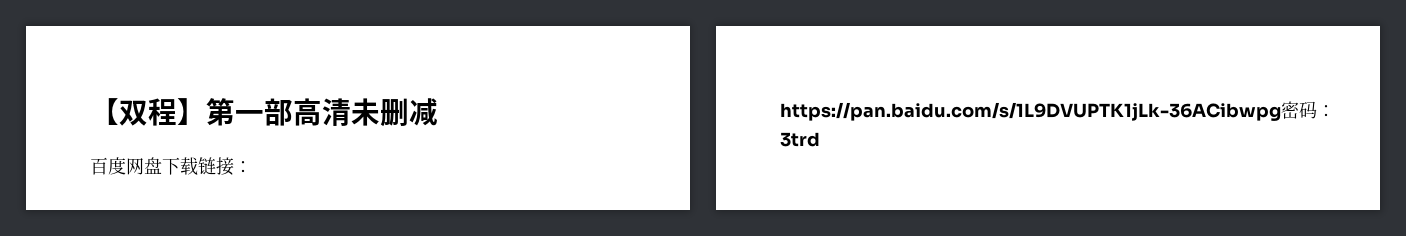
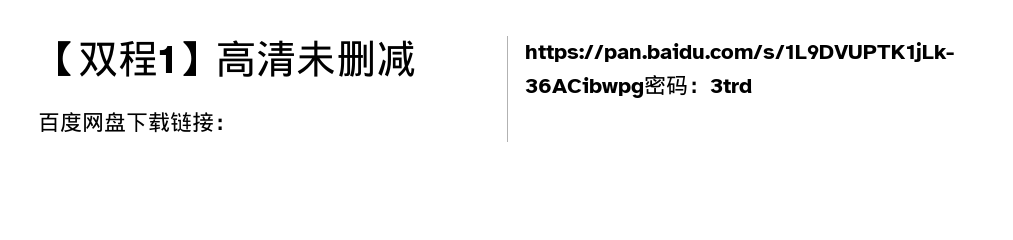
- 【双程】第一部高清未删减
+ 【双程1】高清未删减

